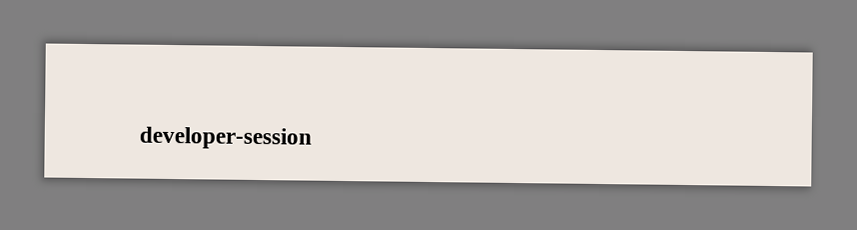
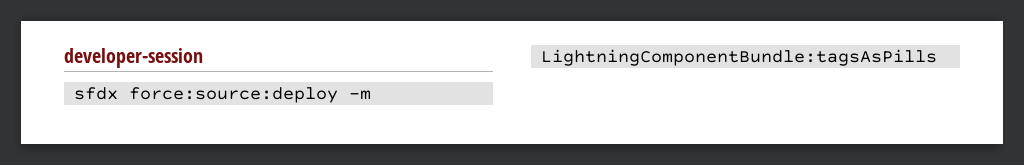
+ sfdx force:source:deploy -m LightningComponentBundle:tagsAsPills

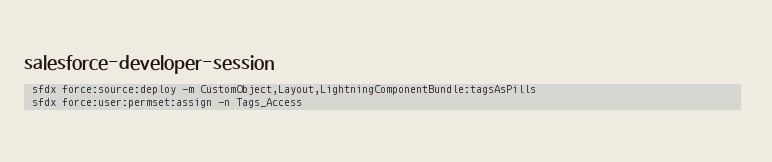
- developer-session
+ salesforce-developer-session
- sfdx force:source:deploy -m LightningComponentBundle:tagsAsPills
+ sfdx force:source:deploy -m CustomObject,Layout,LightningComponentBundle:tagsAsPills
+ sfdx force:user:permset:assign -n Tags_Access

